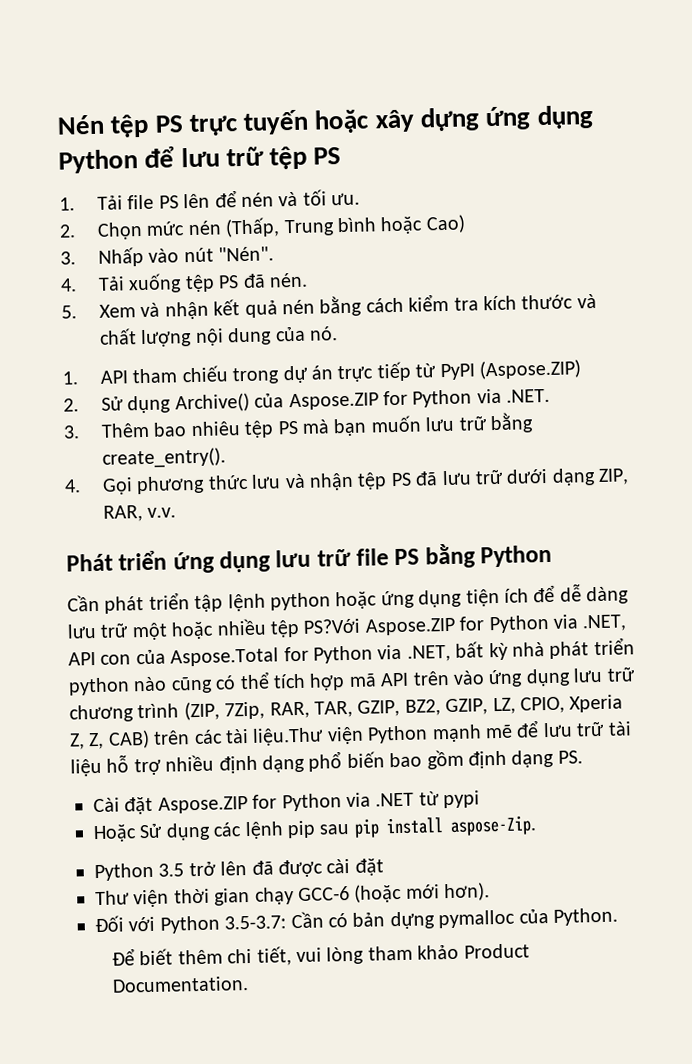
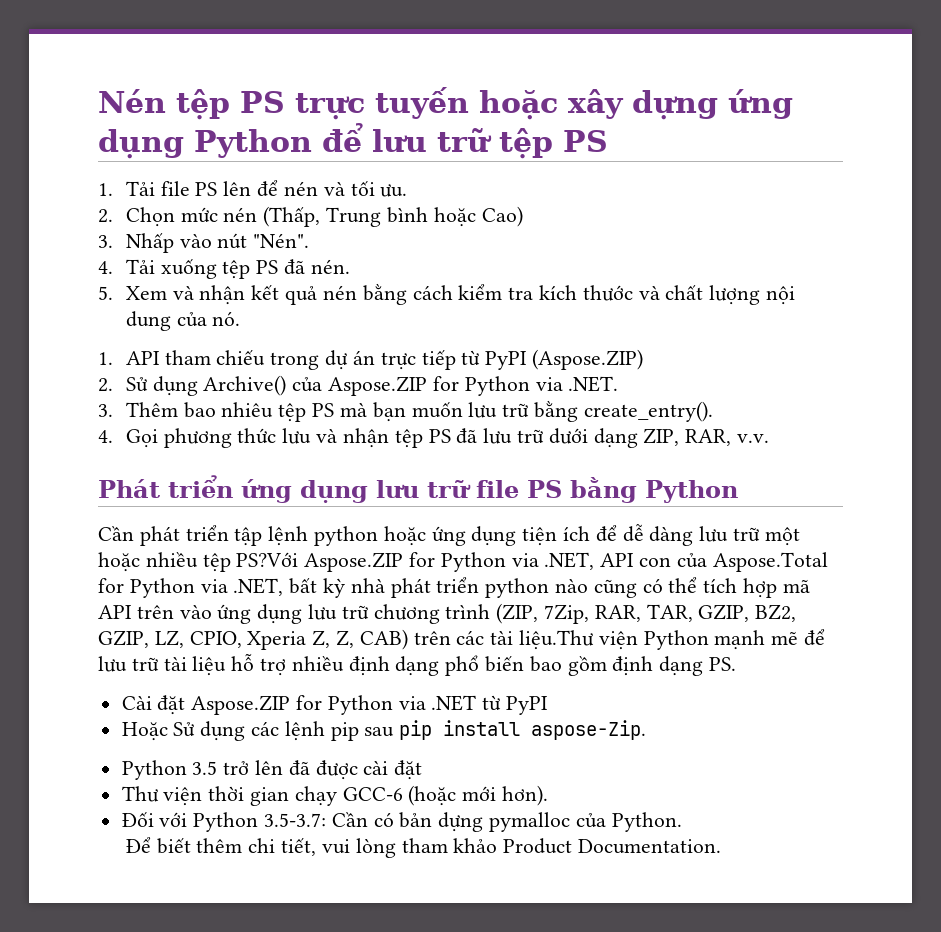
- Cài đặt Aspose.ZIP for Python via .NET từ pypi
+ Cài đặt Aspose.ZIP for Python via .NET từ PyPI

